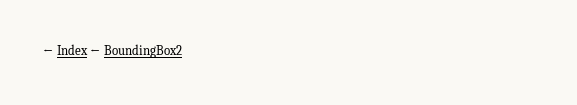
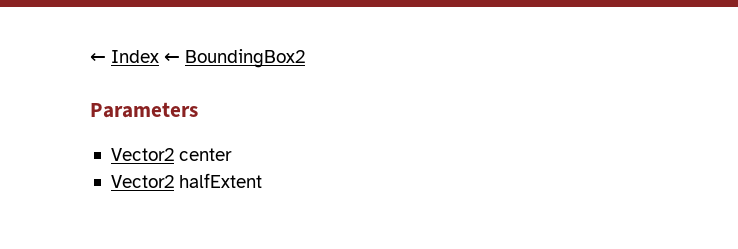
+ Parameters
+ Vector2 center
+ Vector2 halfExtent

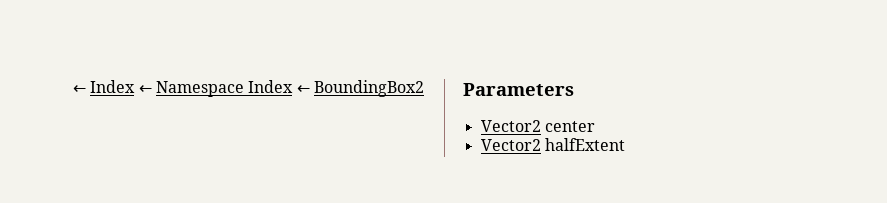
- ← Index ← BoundingBox2
+ ← Index ← Namespace Index ← BoundingBox2

